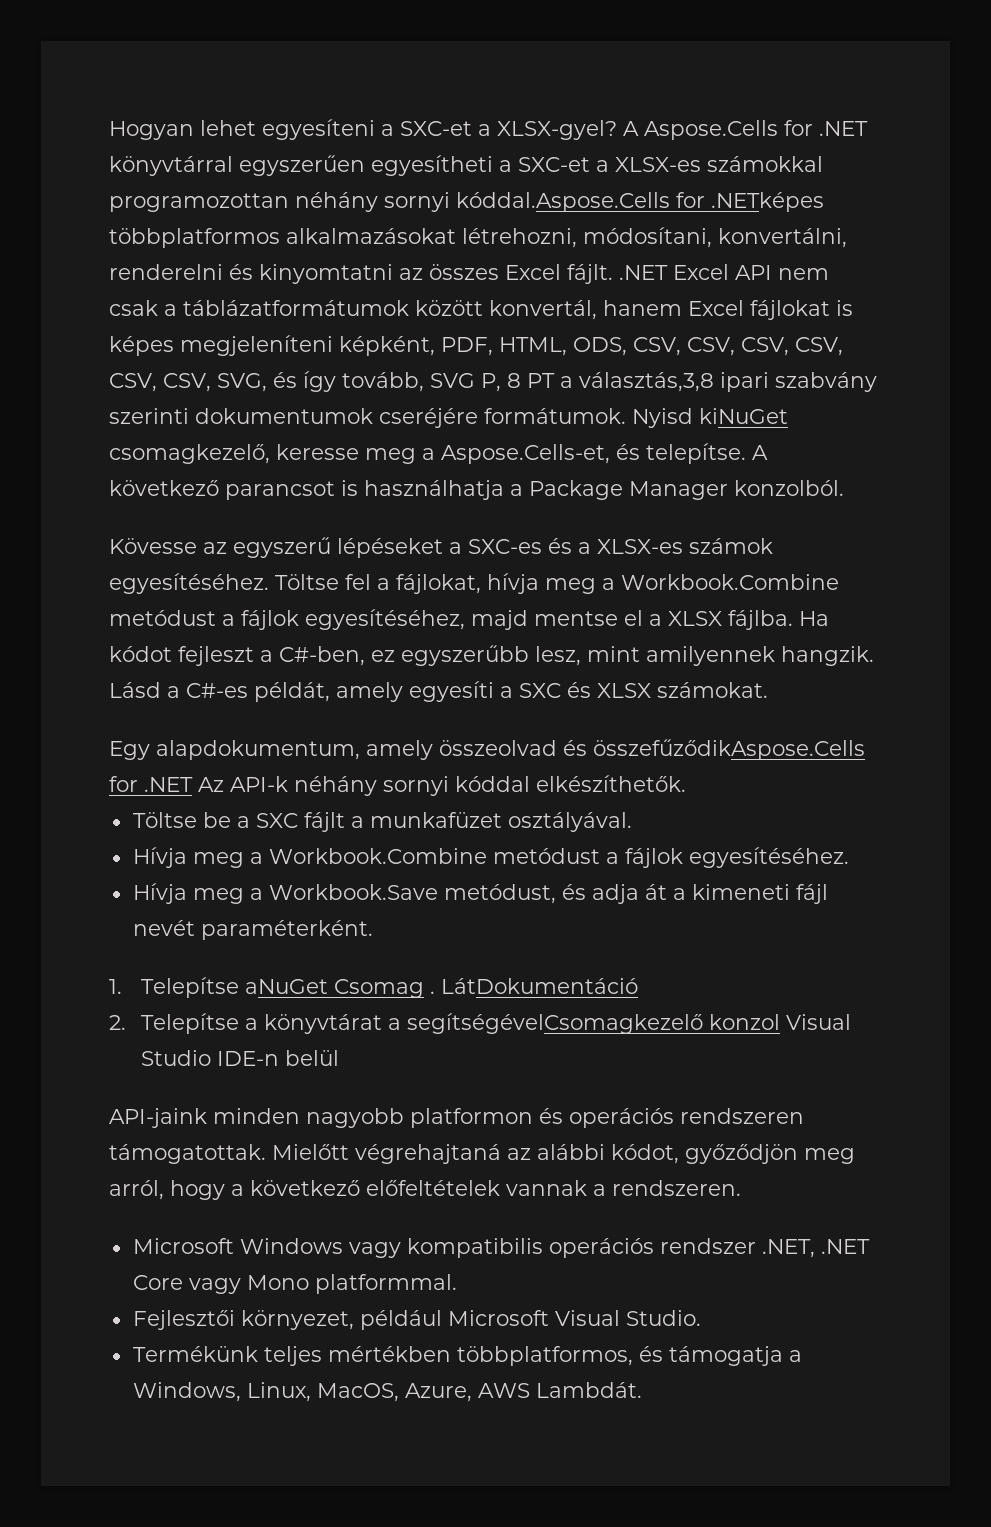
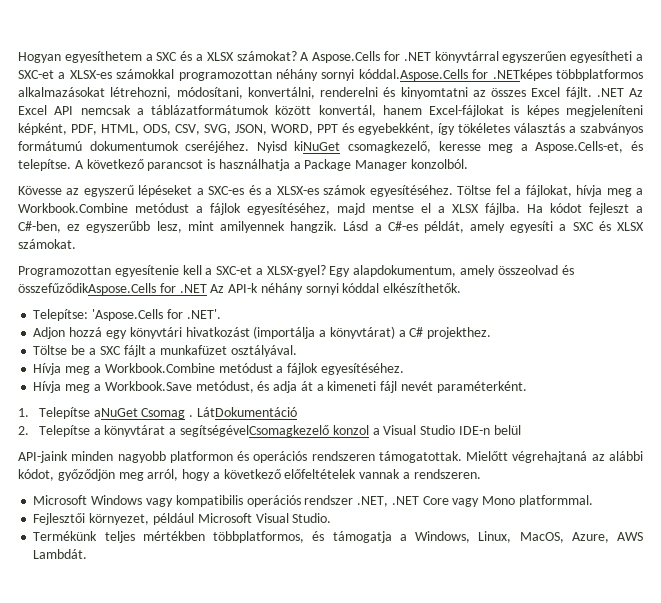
- Hogyan lehet egyesíteni a SXC-et a XLSX-gyel?
+ Hogyan egyesíthetem a SXC és a XLSX számokat?
- A Aspose.Cells for .NET könyvtárral egyszerűen egyesítheti a SXC-et a XLSX-es számokkal programozottan néhány sornyi kóddal.Aspose.Cells for .NETképes többplatformos alkalmazásokat létrehozni, módosítani, konvertálni, renderelni és kinyomtatni az összes Excel fájlt. .NET Excel API nem csak a táblázatformátumok között konvertál, hanem Excel fájlokat is képes megjeleníteni képként, PDF, HTML, ODS, CSV, CSV, CSV, CSV, CSV, CSV, SVG, és így tovább, SVG P, 8 PT a választás,3,8 ipari szabvány szerinti dokumentumok cseréjére formátumok.
+ A Aspose.Cells for .NET könyvtárral egyszerűen egyesítheti a SXC-et a XLSX-es számokkal programozottan néhány sornyi kóddal.Aspose.Cells for .NETképes többplatformos alkalmazásokat létrehozni, módosítani, konvertálni, renderelni és kinyomtatni az összes Excel fájlt. .NET Az Excel API nemcsak a táblázatformátumok között konvertál, hanem Excel-fájlokat is képes megjeleníteni képként, PDF, HTML, ODS, CSV, SVG, JSON, WORD, PPT és egyebekként, így tökéletes választás a szabványos formátumú dokumentumok cseréjéhez.
+ Programozottan egyesítenie kell a SXC-et a XLSX-gyel?
+ Telepítse: 'Aspose.Cells for .NET'.
+ Adjon hozzá egy könyvtári hivatkozást (importálja a könyvtárat) a C# projekthez.
- 2. Telepítse a könyvtárat a segítségévelCsomagkezelő konzol Visual Studio IDE-n belül
+ 2. Telepítse a könyvtárat a segítségévelCsomagkezelő konzol a Visual Studio IDE-n belül

